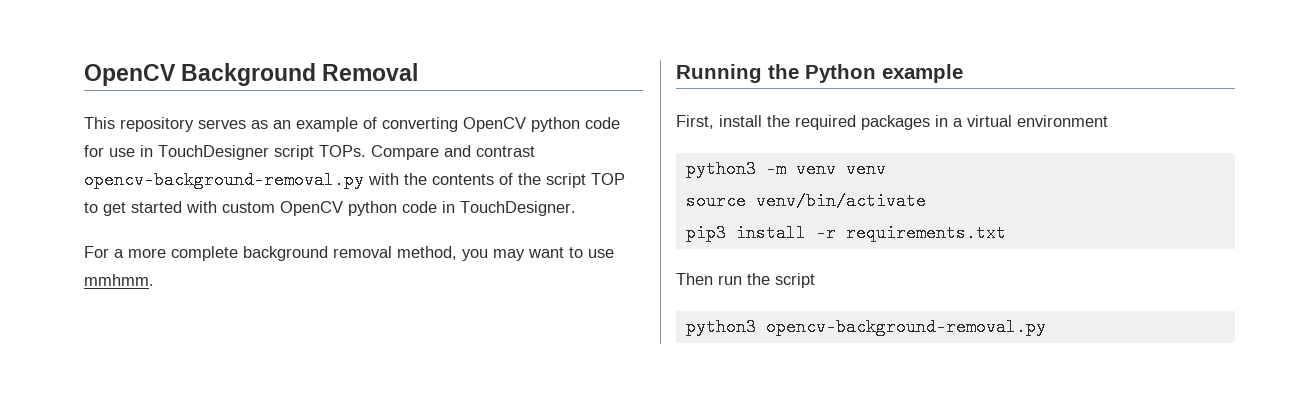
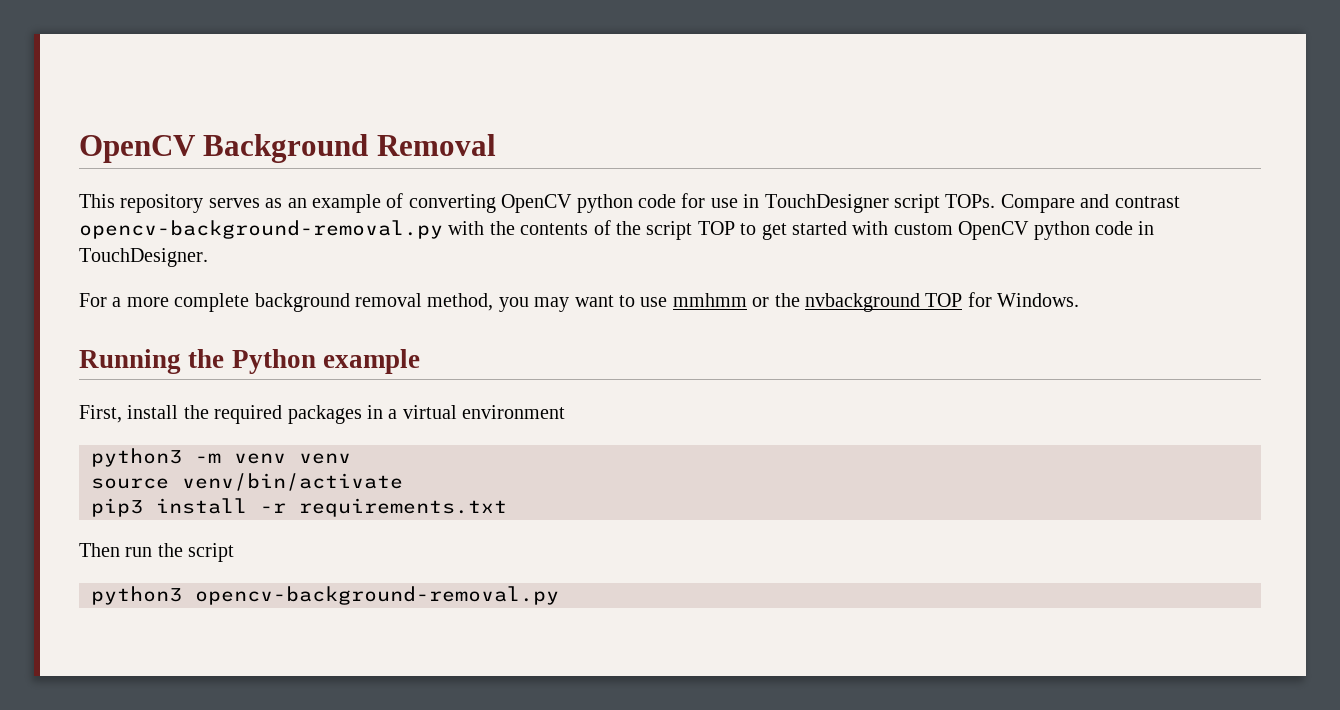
- For a more complete background removal method, you may want to use mmhmm.
+ For a more complete background removal method, you may want to use mmhmm or the nvbackground TOP for Windows.

